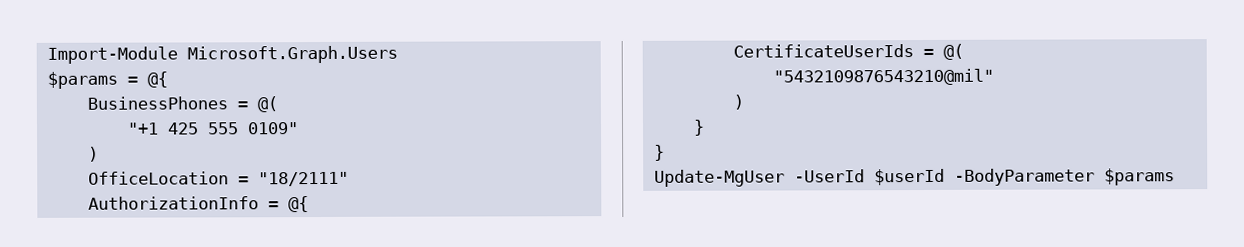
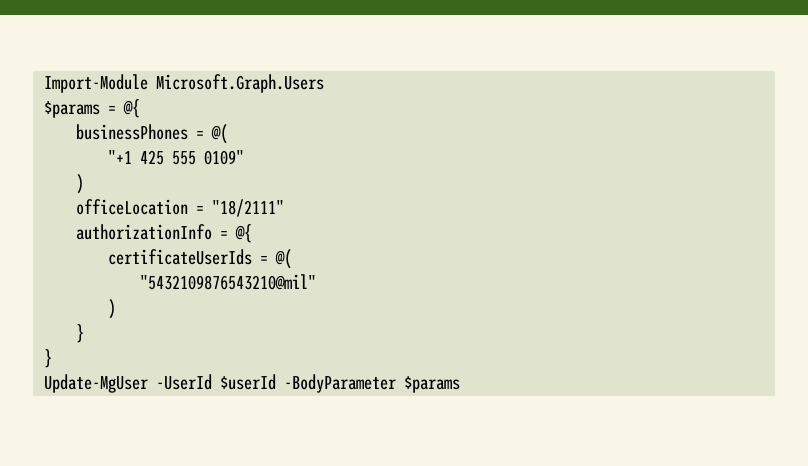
- BusinessPhones = @(
+ businessPhones = @(
- OfficeLocation = "18/2111"
+ officeLocation = "18/2111"
- AuthorizationInfo = @{
- CertificateUserIds = @(
+ authorizationInfo = @{
+ certificateUserIds = @(

